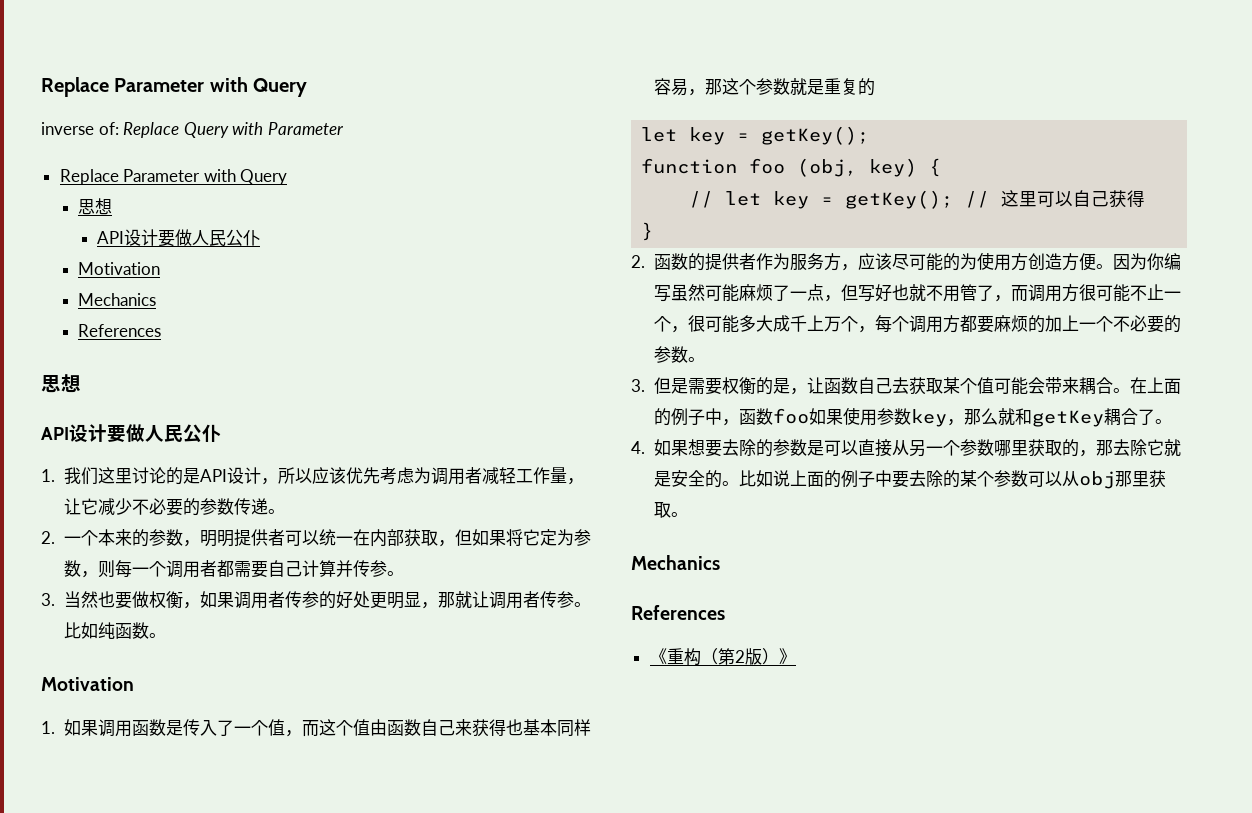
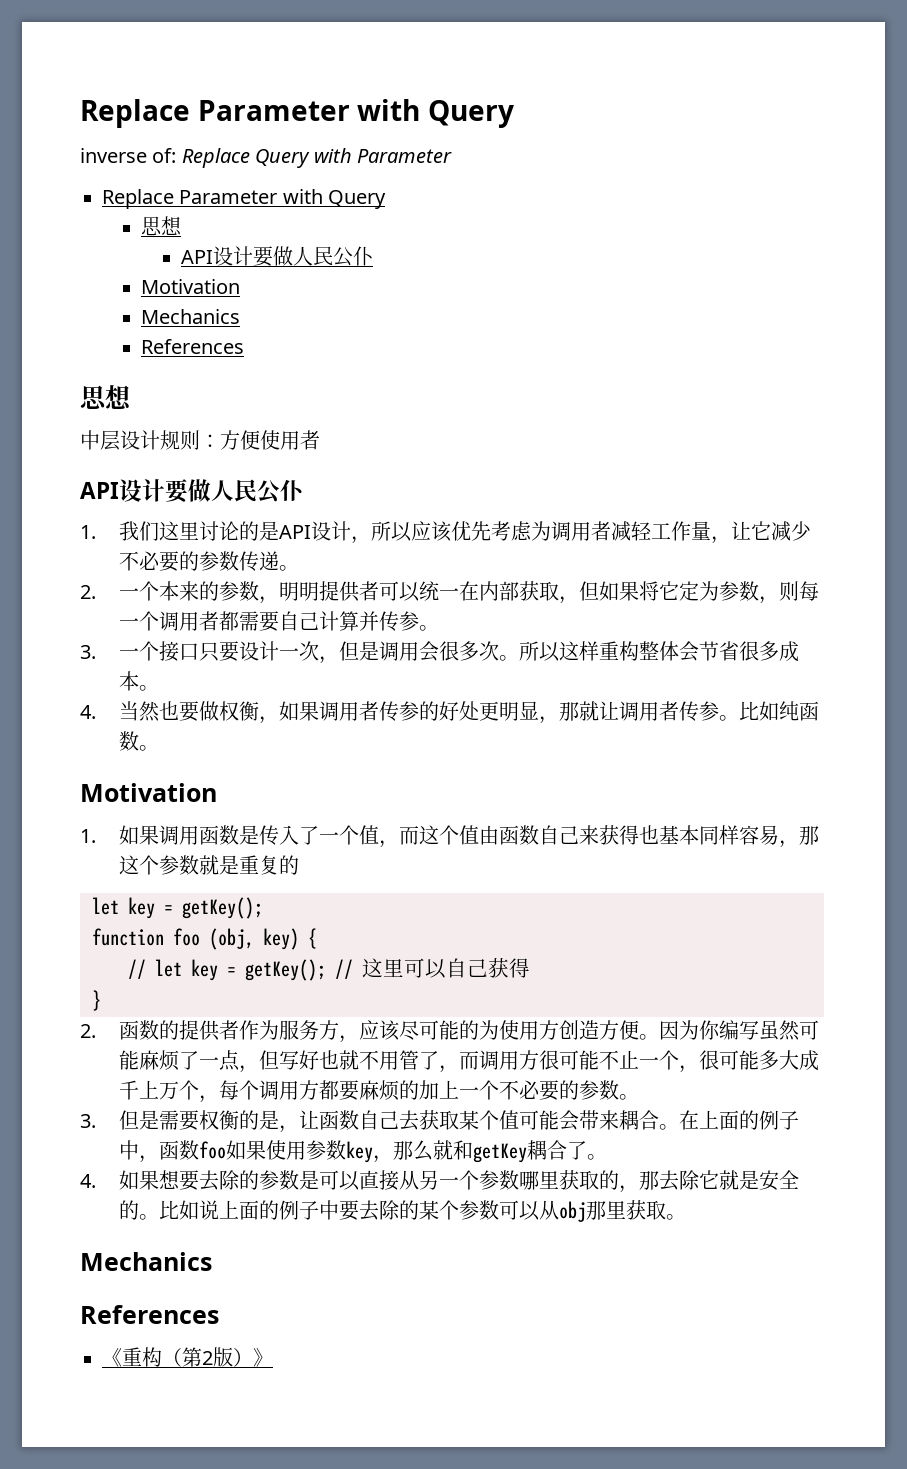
+ 中层设计规则：方便使用者
- 3.当然也要做权衡，如果调用者传参的好处更明显，那就让调用者传参。
+ 3.一个接口只要设计一次，但是调用会很多次。所以这样重构整体会节省很多成本。
+ 4.当然也要做权衡，如果调用者传参的好处更明显，那就让调用者传参。

